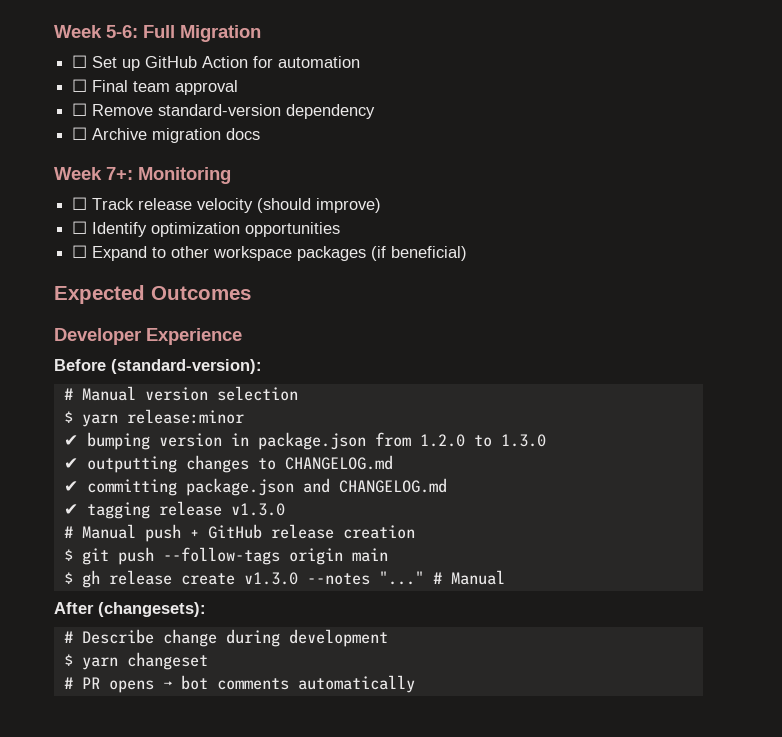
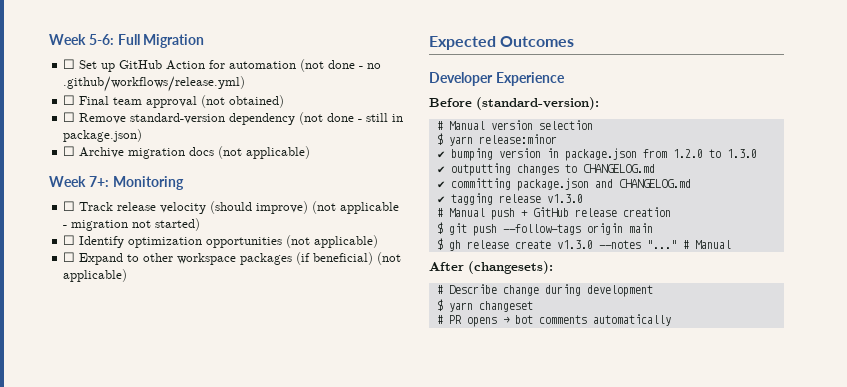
- ☐ Set up GitHub Action for automation
+ ☐ Set up GitHub Action for automation (not done - no .github/workflows/release.yml)
- ☐ Final team approval
+ ☐ Final team approval (not obtained)
- ☐ Remove standard-version dependency
+ ☐ Remove standard-version dependency (not done - still in package.json)
- ☐ Archive migration docs
+ ☐ Archive migration docs (not applicable)
- ☐ Track release velocity (should improve)
+ ☐ Track release velocity (should improve) (not applicable - migration not started)
- ☐ Identify optimization opportunities
+ ☐ Identify optimization opportunities (not applicable)
- ☐ Expand to other workspace packages (if beneficial)
+ ☐ Expand to other workspace packages (if beneficial) (not applicable)

